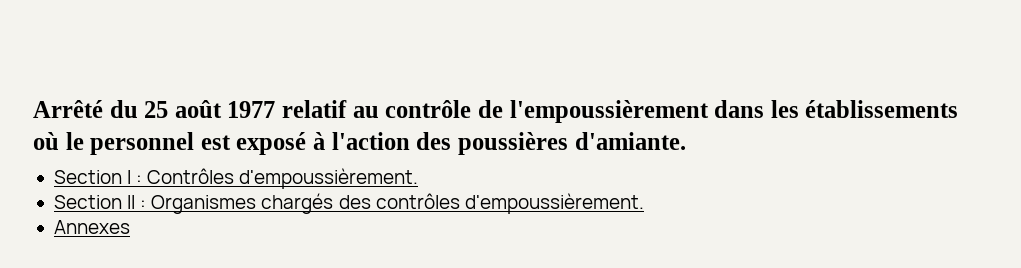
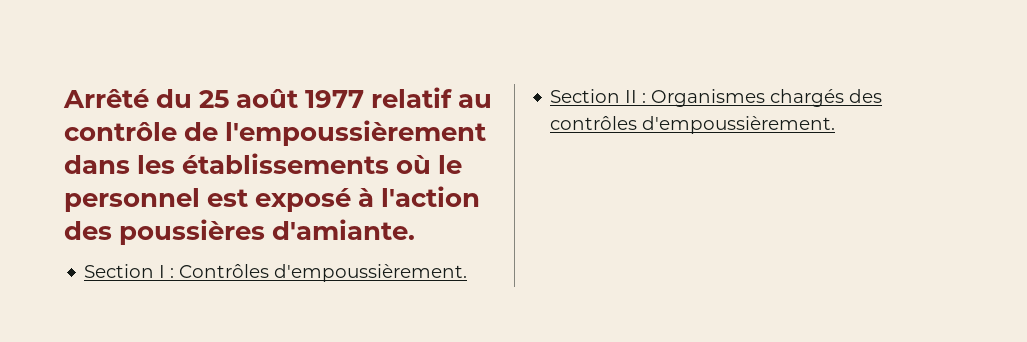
- Annexes

